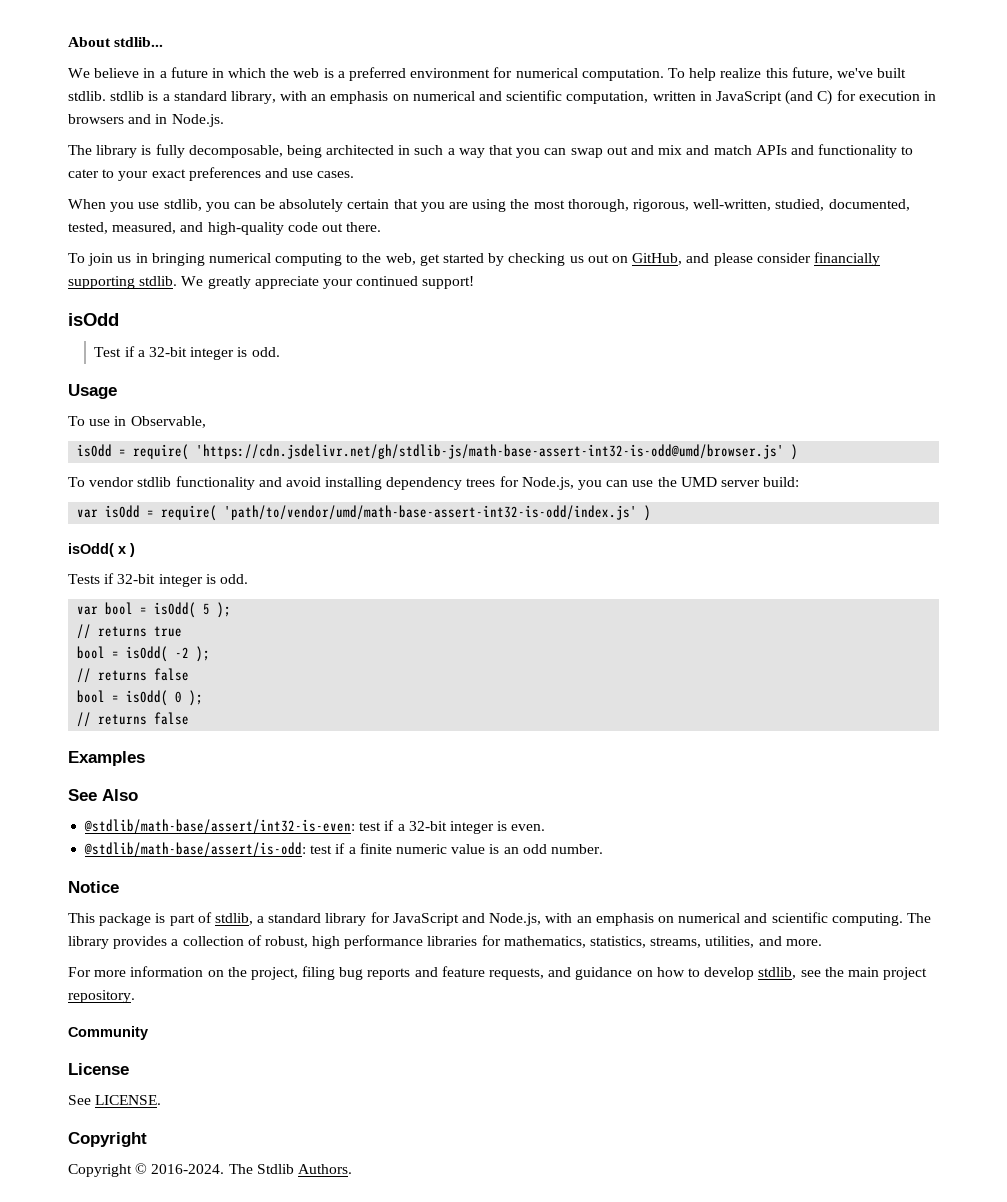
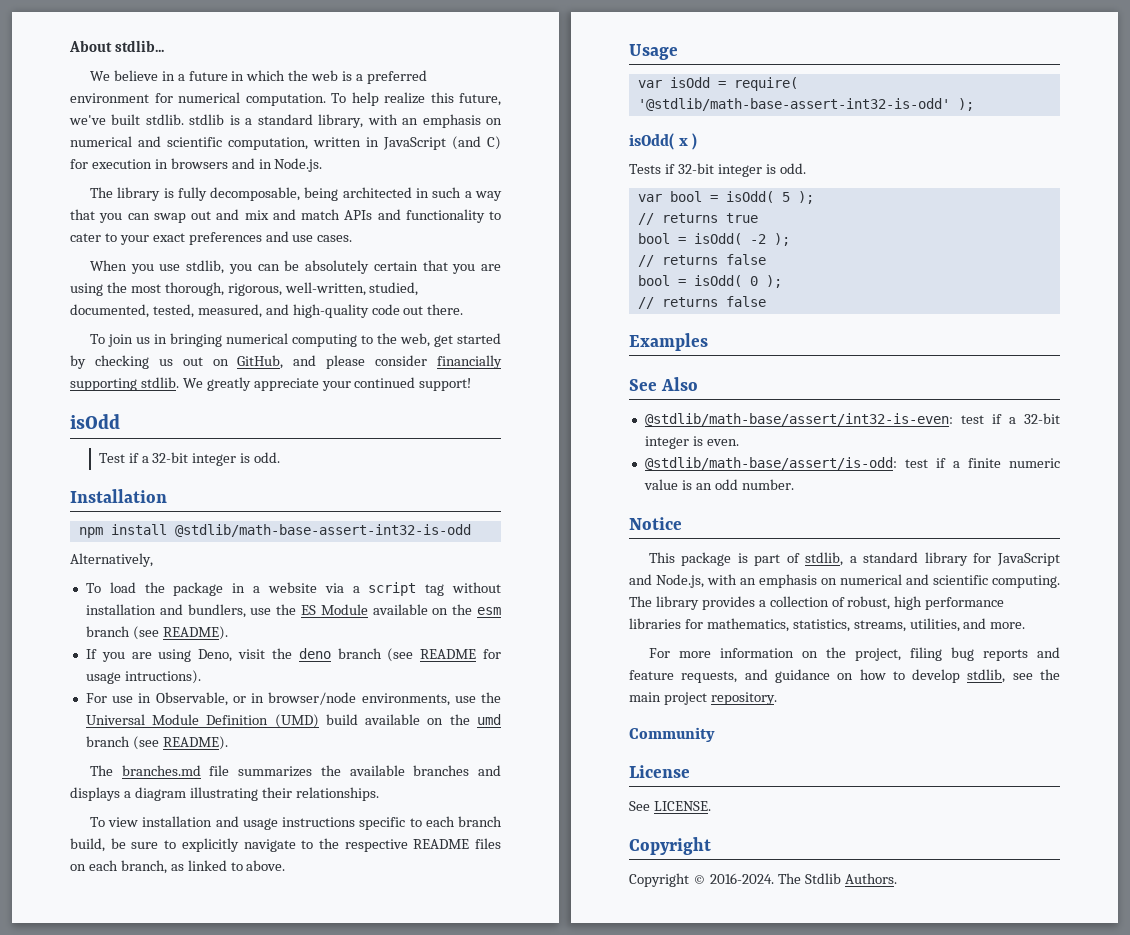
+ Installation
+ npm install @stdlib/math-base-assert-int32-is-odd
+ Alternatively,
+ To load the package in a website via a script tag without installation and bundlers, use the ES Module available on the esm branch (see README).
+ If you are using Deno, visit the deno branch (see README for usage intructions).
+ For use in Observable, or in browser/node environments, use the Universal Module Definition (UMD) build available on the umd branch (see README).
+ The branches.md file summarizes the available branches and displays a diagram illustrating their relationships.
+ To view installation and usage instructions specific to each branch build, be sure to explicitly navigate to the respective README files on each branch, as linked to above.
  Usage
- To use in Observable,
- isOdd = require( 'https://cdn.jsdelivr.net/gh/stdlib-js/math-base-assert-int32-is-odd@umd/browser.js' )
- To vendor stdlib functionality and avoid installing dependency trees for Node.js, you can use the UMD server build:
- var isOdd = require( 'path/to/vendor/umd/math-base-assert-int32-is-odd/index.js' )
+ var isOdd = require( '@stdlib/math-base-assert-int32-is-odd' );

